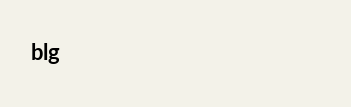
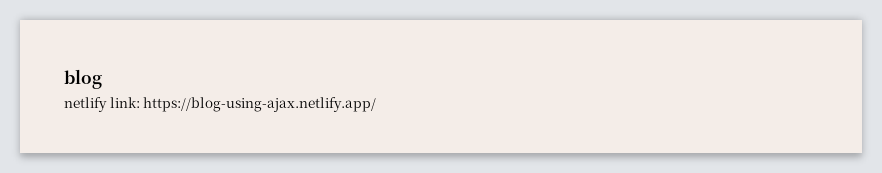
- blg
+ blog
+ netlify link: https://blog-using-ajax.netlify.app/

